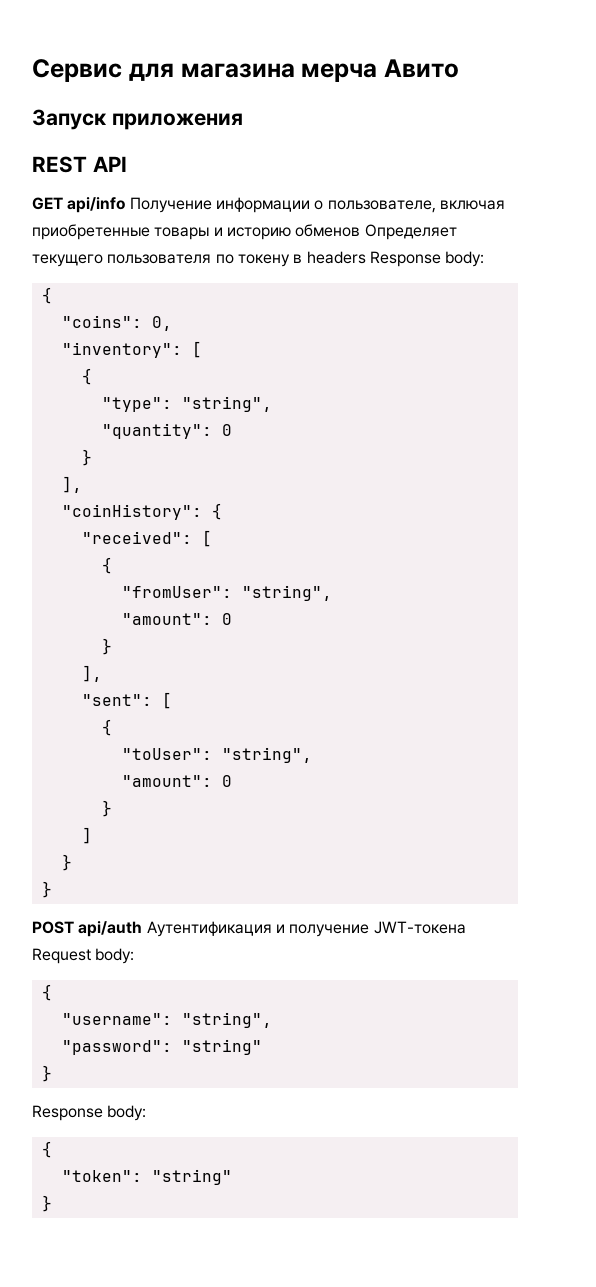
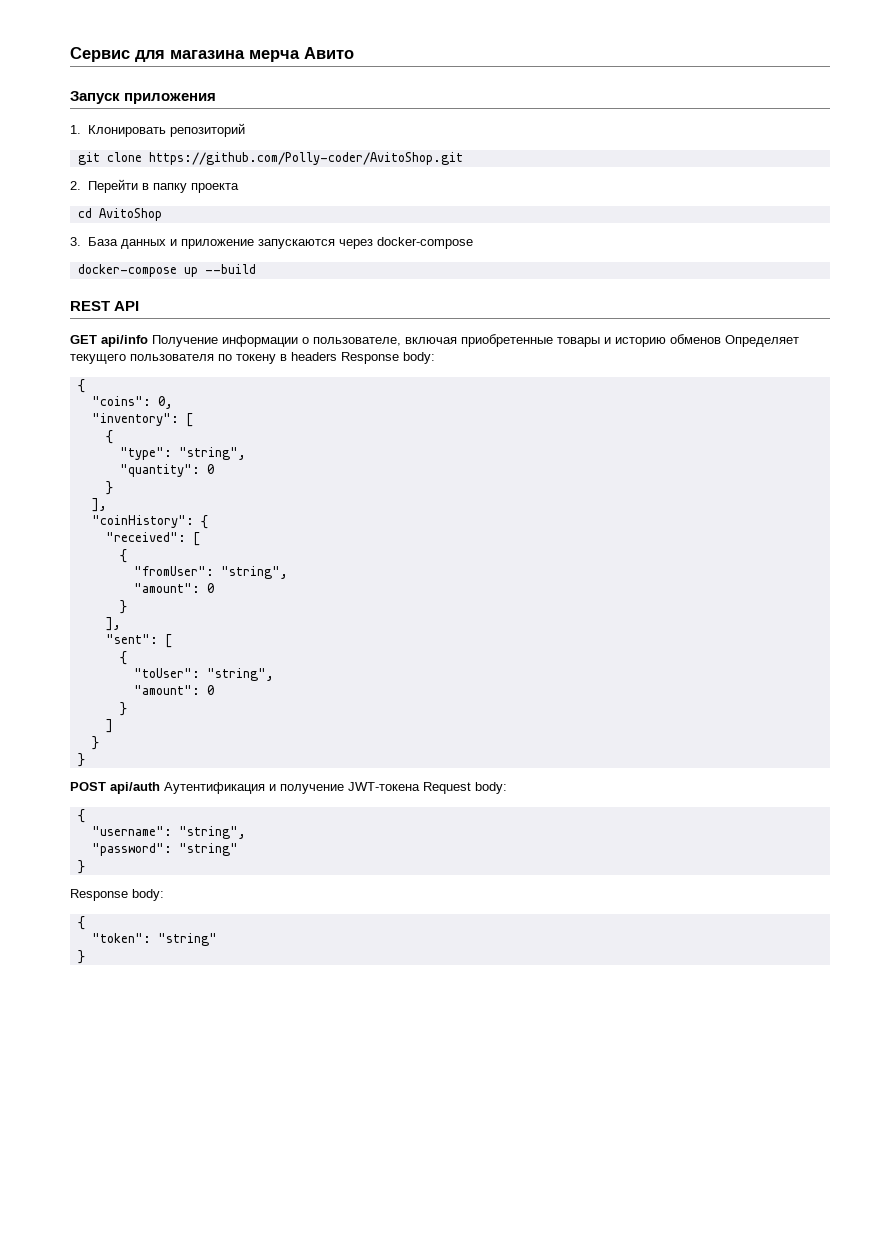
+ 1. Клонировать репозиторий
+ git clone https://github.com/Polly-coder/AvitoShop.git
+ 2. Перейти в папку проекта
+ cd AvitoShop
+ 3. База данных и приложение запускаются через docker-compose
+ docker-compose up --build

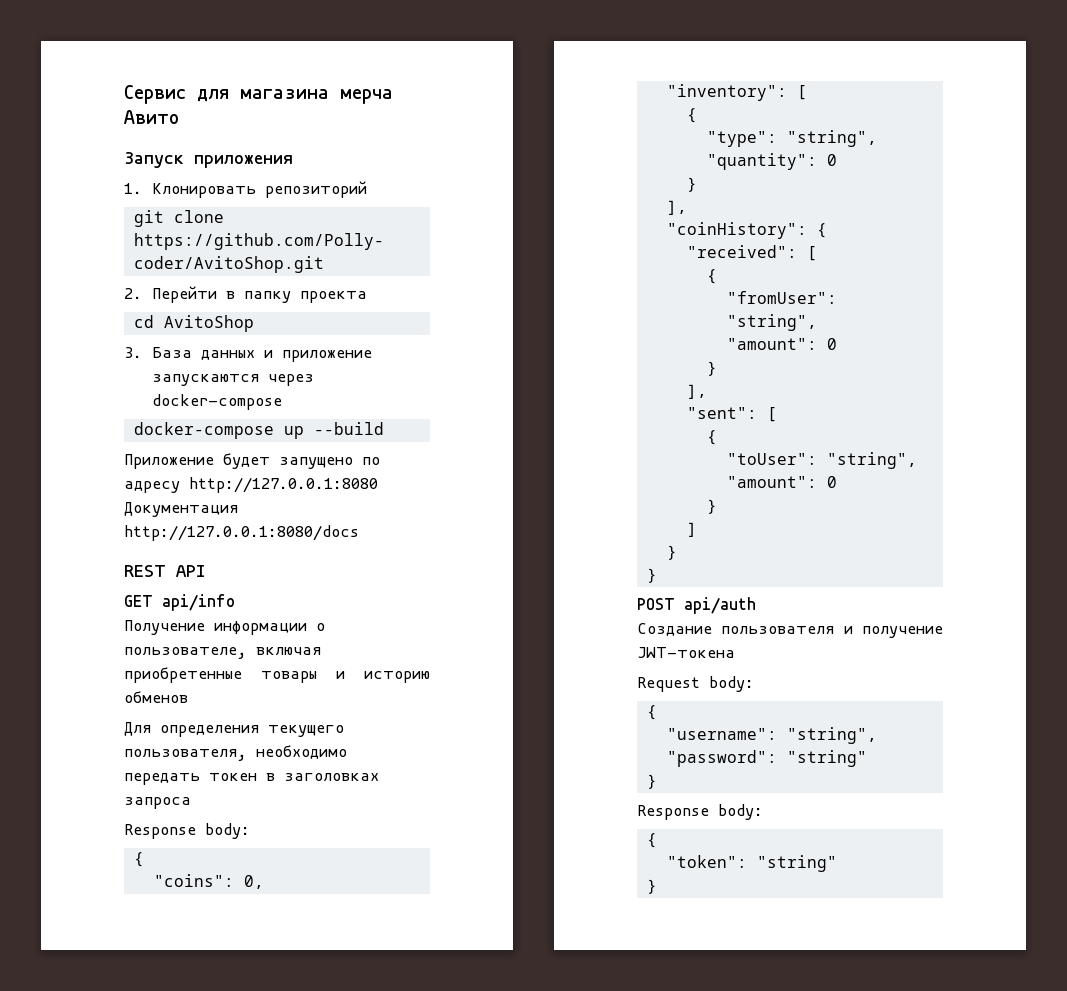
+ Приложение будет запущено по адресу http://127.0.0.1:8080 Документация http://127.0.0.1:8080/docs
- GET api/info Получение информации о пользователе, включая приобретенные товары и историю обменов Определяет текущего пользователя по токену в headers Response body:
+ GET api/info
+ Получение информации о пользователе, включая приобретенные товары и историю обменов
+ Для определения текущего пользователя, необходимо передать токен в заголовках запроса
+ Response body:
- POST api/auth Аутентификация и получение JWT-токена Request body:
+ POST api/auth
+ Создание пользователя и получение JWT-токена
+ Request body:

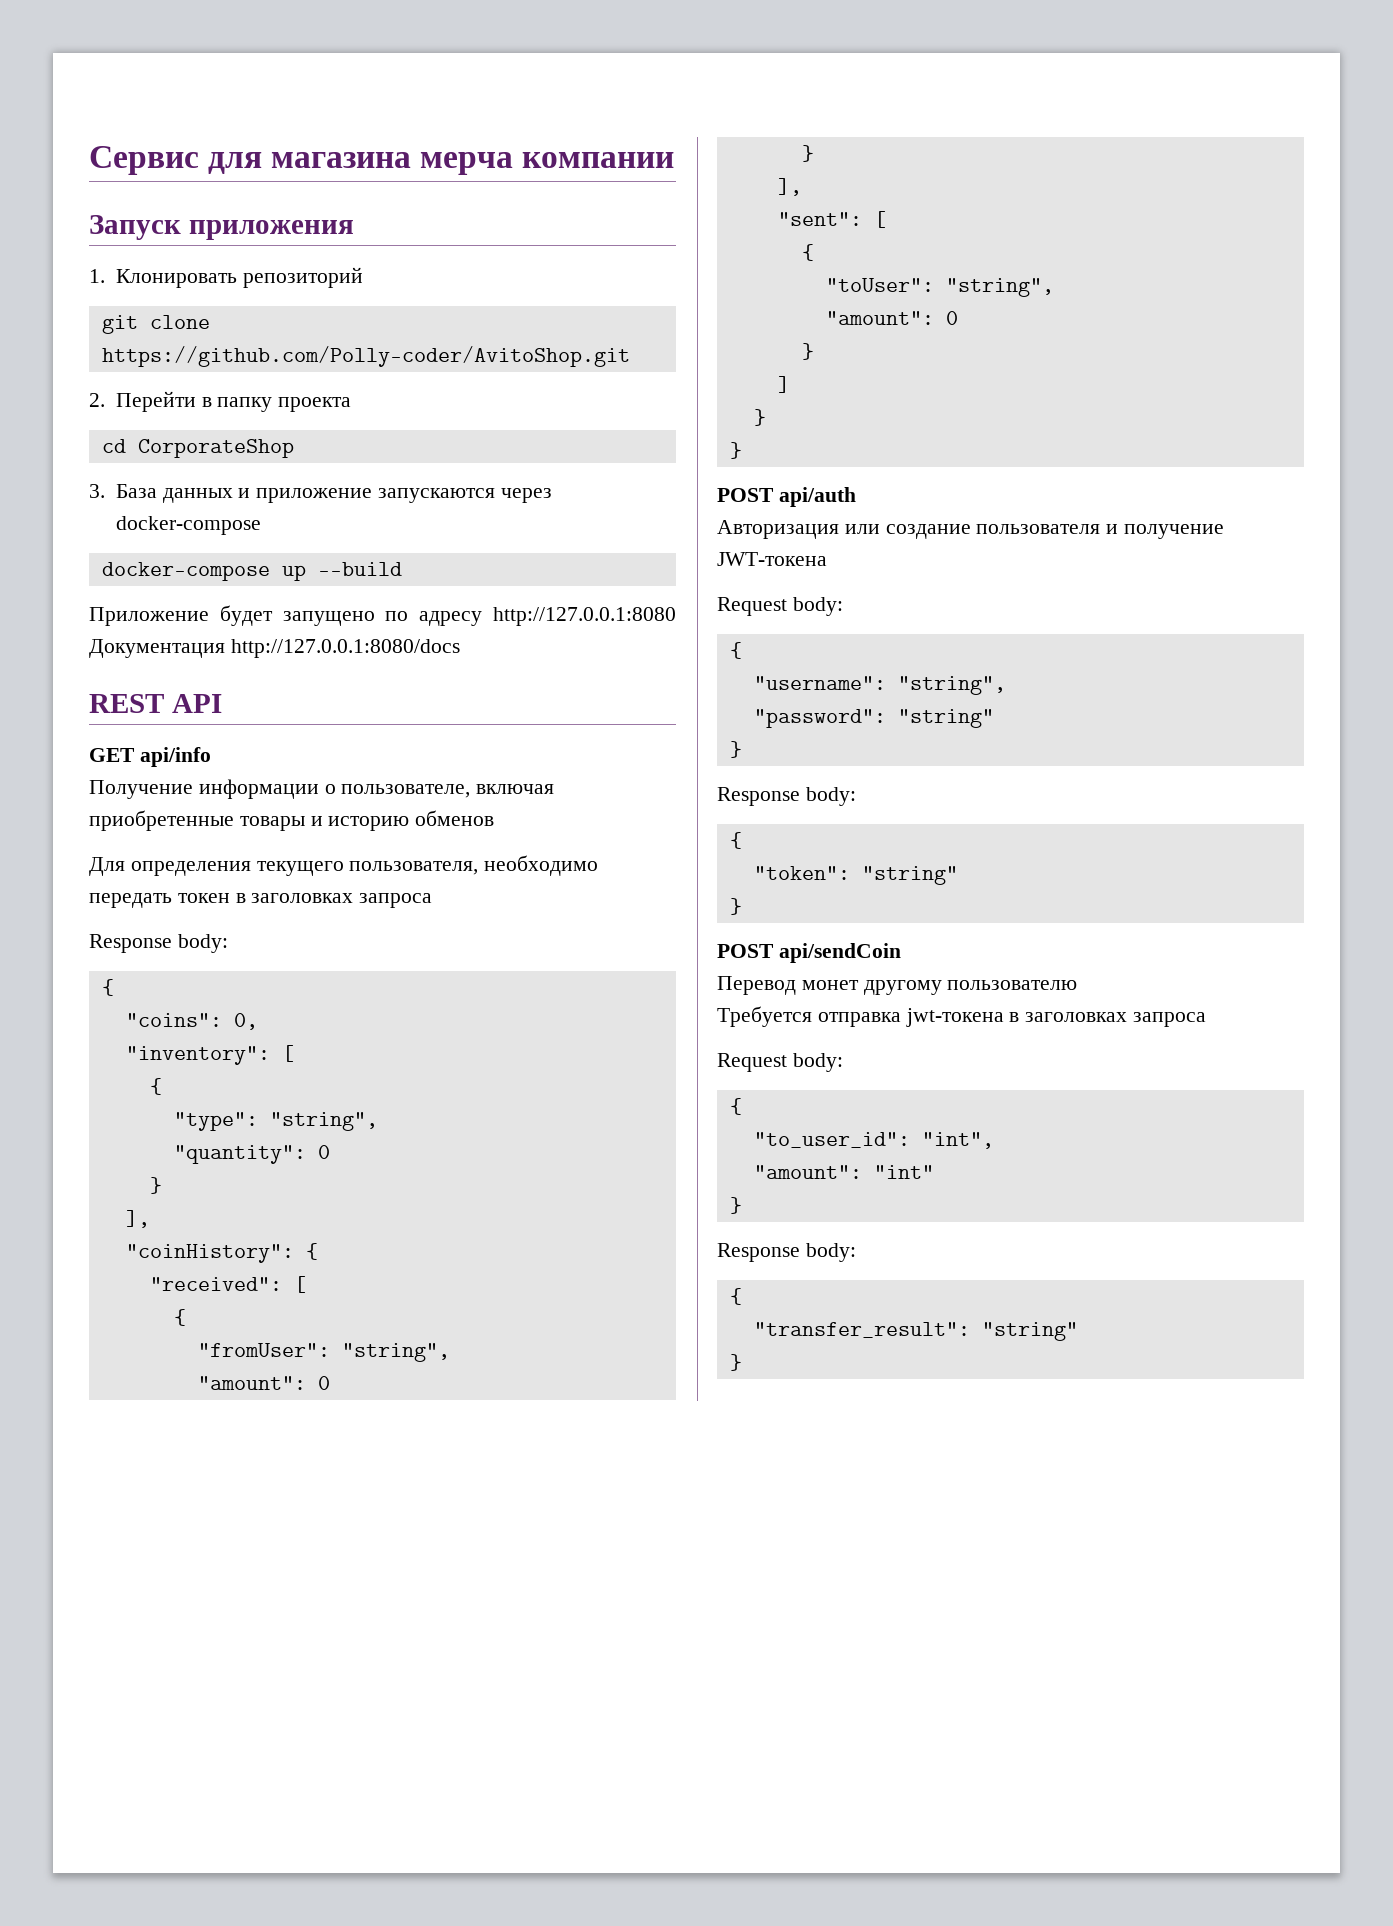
- Сервис для магазина мерча Авито
+ Сервис для магазина мерча компании
- cd AvitoShop
+ cd CorporateShop
- Создание пользователя и получение JWT-токена
+ Авторизация или создание пользователя и получение JWT-токена
+ POST api/sendCoin
+ Перевод монет другому пользователю
+ Требуется отправка jwt-токена в заголовках запроса
+ Request body:
+ {
+ "to_user_id": "int",
+ "amount": "int"
+ }
+ Response body:
+ {
+ "transfer_result": "string"
+ }

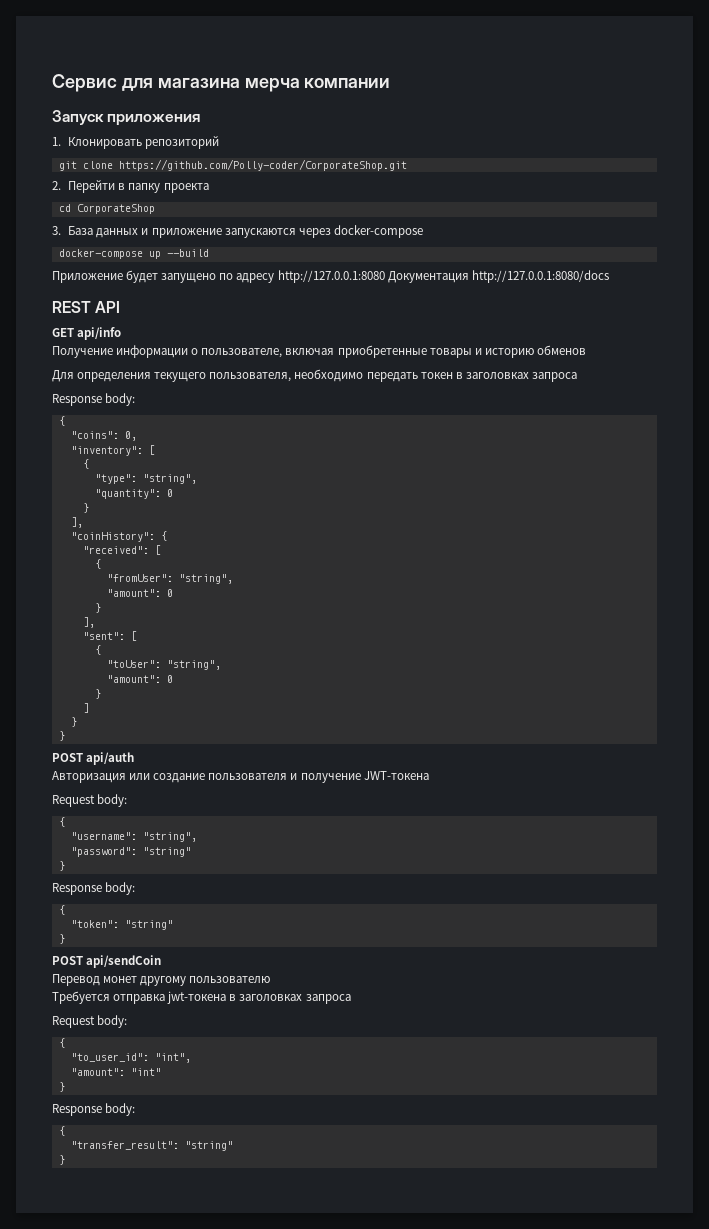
- git clone https://github.com/Polly-coder/AvitoShop.git
+ git clone https://github.com/Polly-coder/CorporateShop.git

